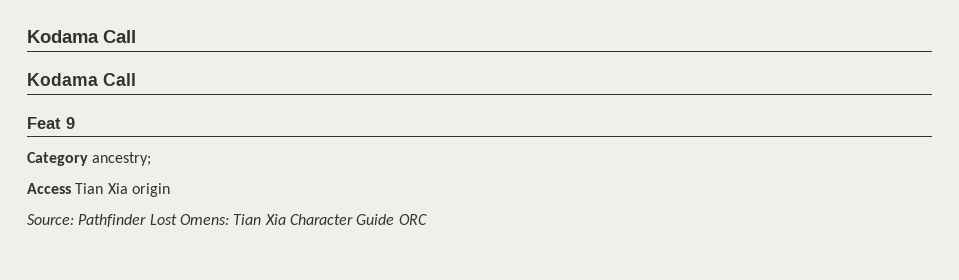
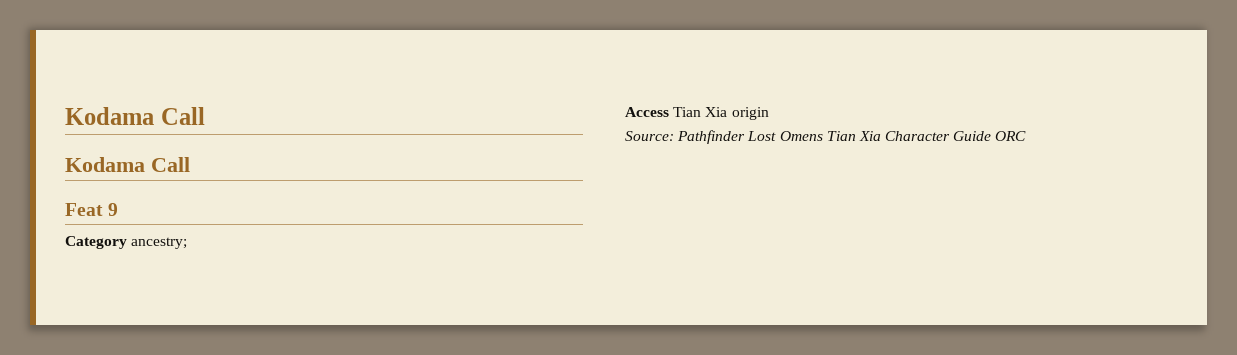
- Source: Pathfinder Lost Omens: Tian Xia Character Guide ORC
+ Source: Pathfinder Lost Omens Tian Xia Character Guide ORC

